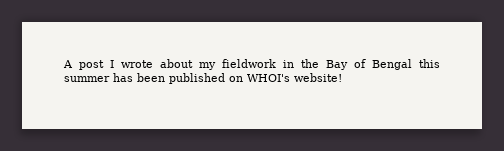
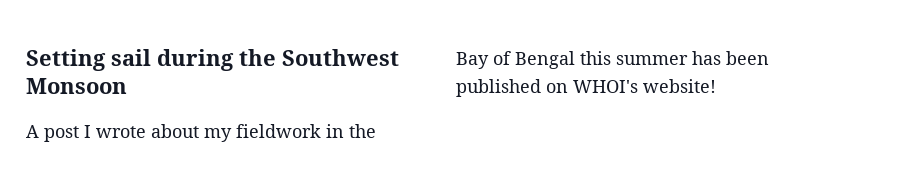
+ Setting sail during the Southwest Monsoon

